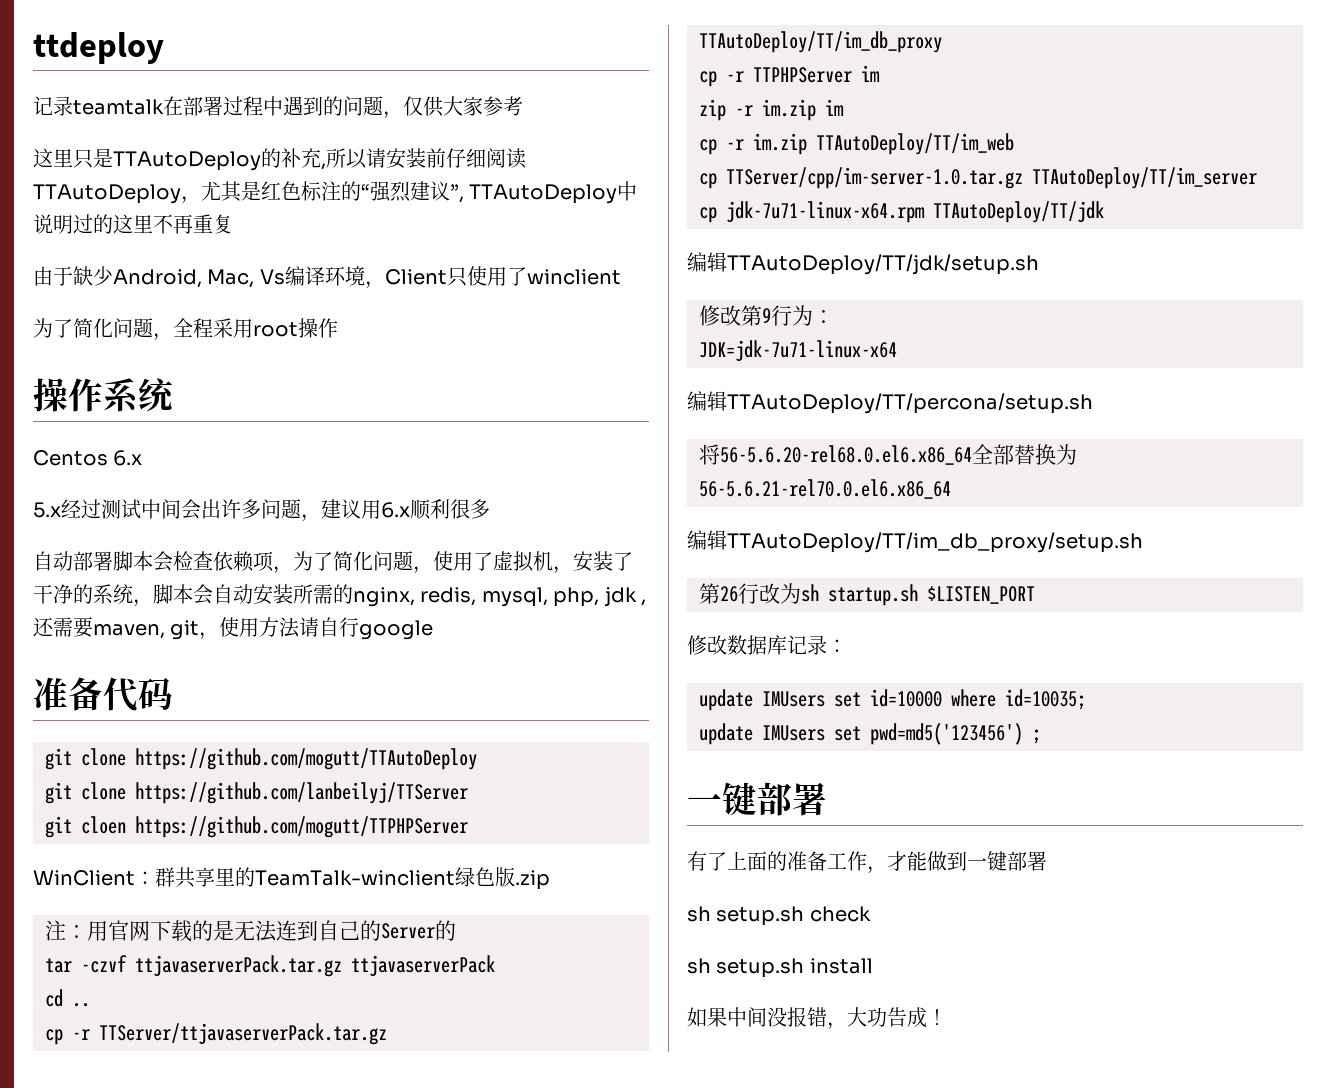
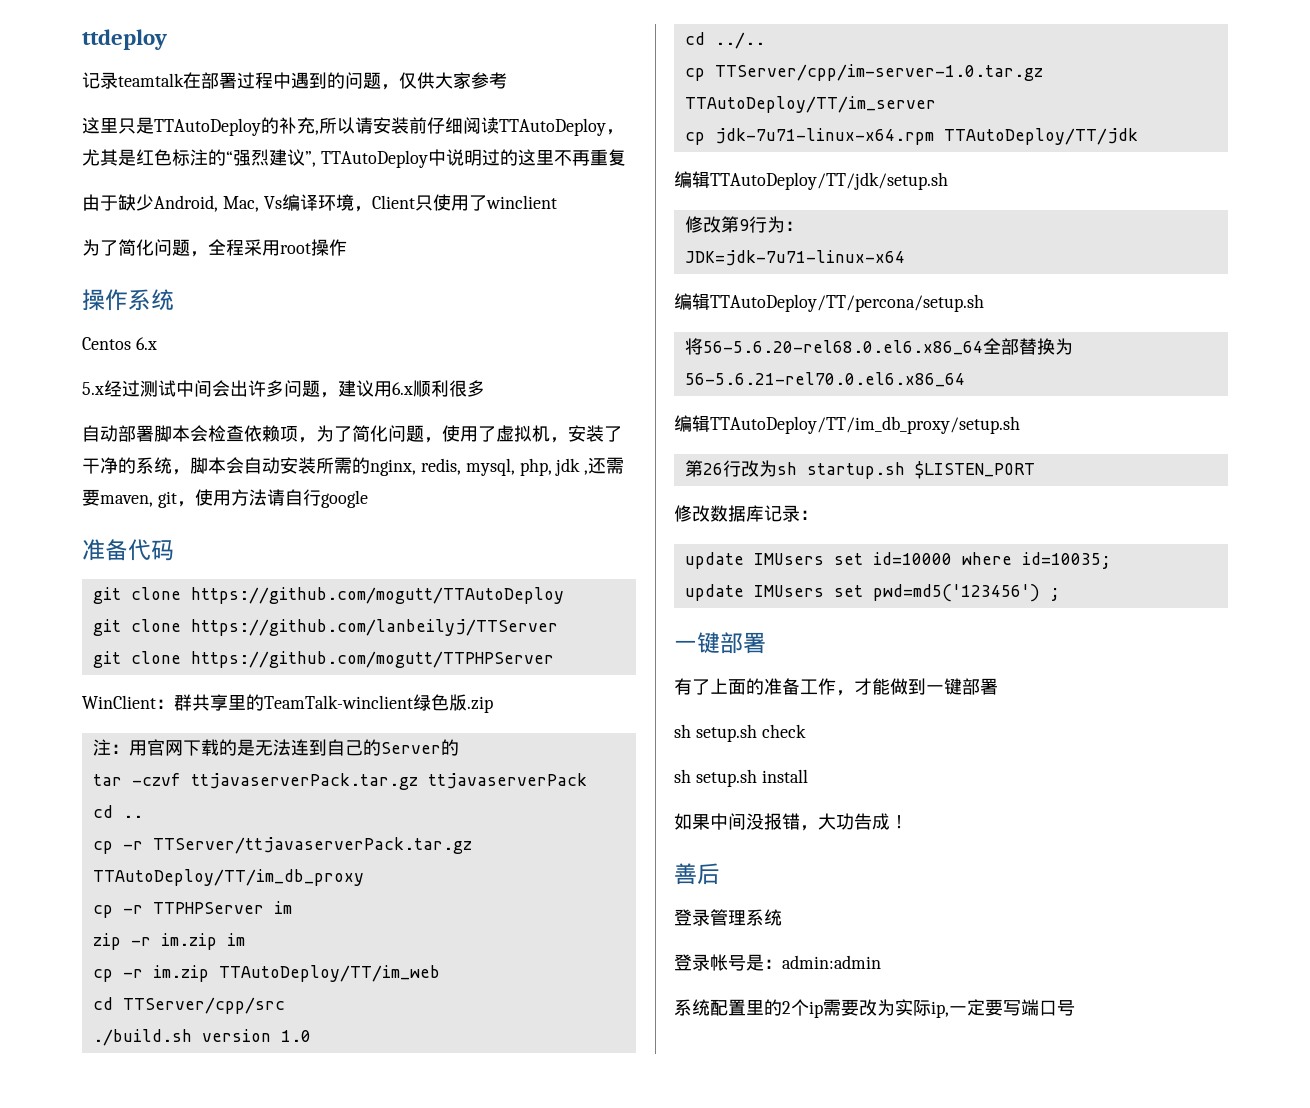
- git cloen https://github.com/mogutt/TTPHPServer
+ git clone https://github.com/mogutt/TTPHPServer
+ cd TTServer/cpp/src
+ ./build.sh version 1.0
+ cd ../..
+ 善后
+ 登录管理系统
+ 登录帐号是：admin:admin
+ 系统配置里的2个ip需要改为实际ip,一定要写端口号

